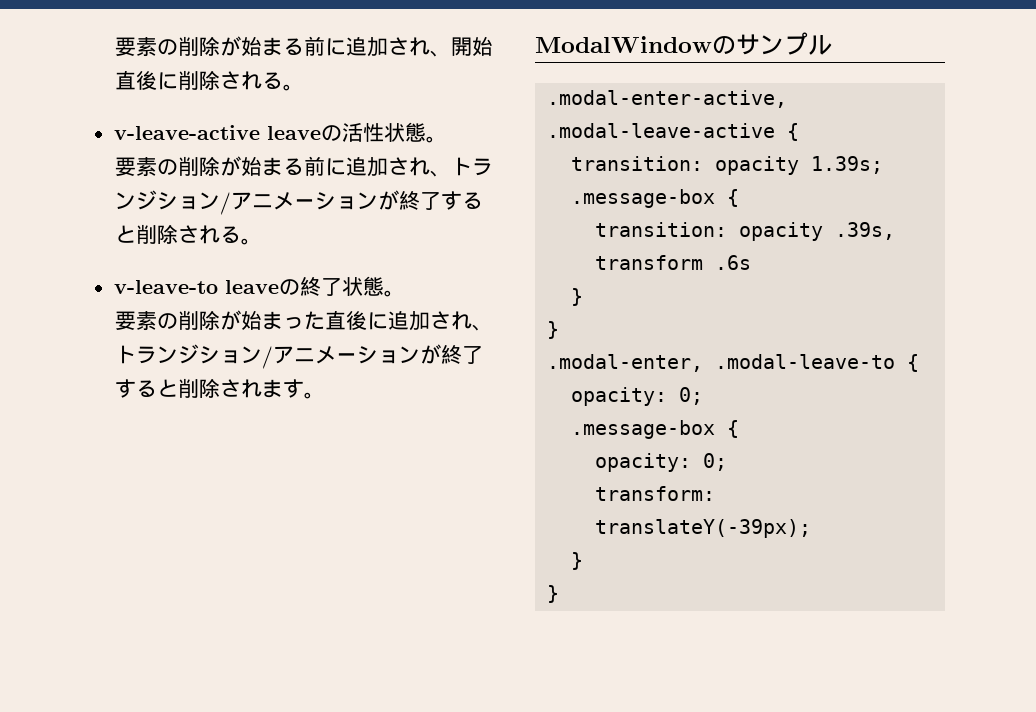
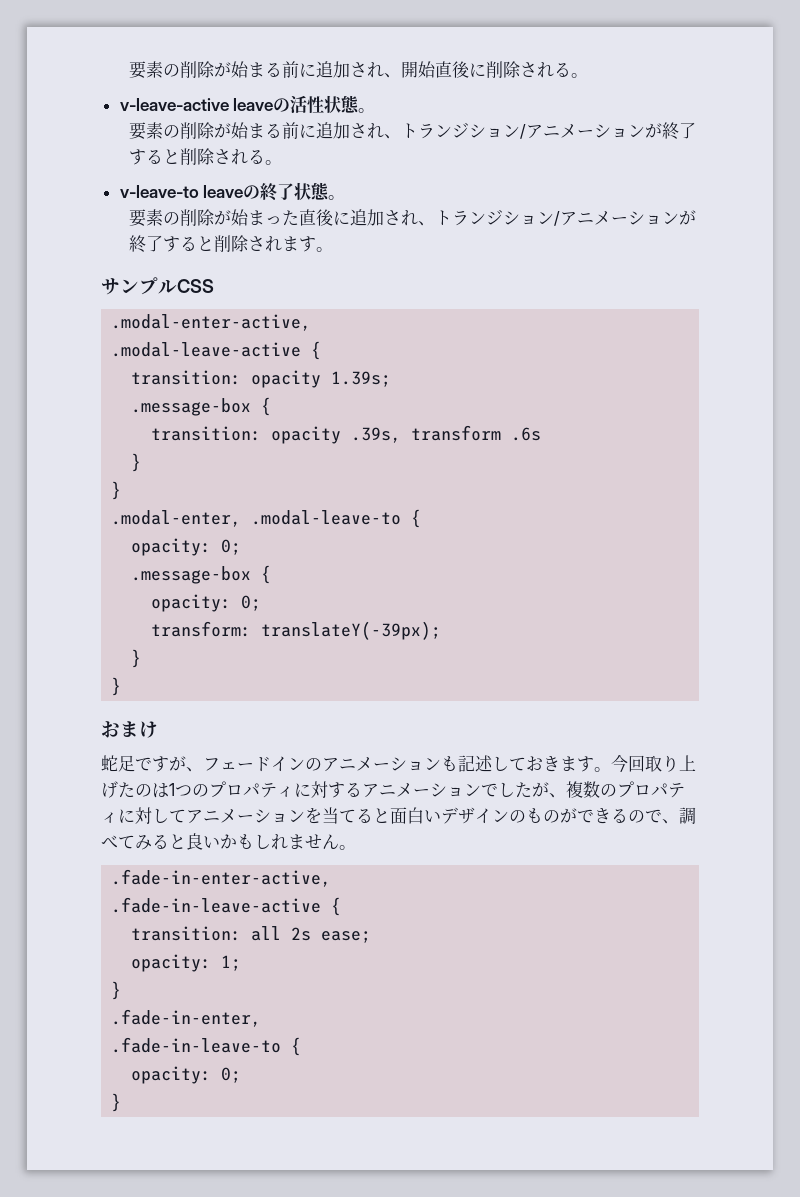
- ModalWindowのサンプル
+ サンプルCSS
+ おまけ
+ 蛇足ですが、フェードインのアニメーションも記述しておきます。今回取り上げたのは1つのプロパティに対するアニメーションでしたが、複数のプロパティに対してアニメーションを当てると面白いデザインのものができるので、調べてみると良いかもしれません。
+ .fade-in-enter-active,
+ .fade-in-leave-active {
+ transition: all 2s ease;
+ opacity: 1;
+ }
+ .fade-in-enter,
+ .fade-in-leave-to {
+ opacity: 0;
+ }

